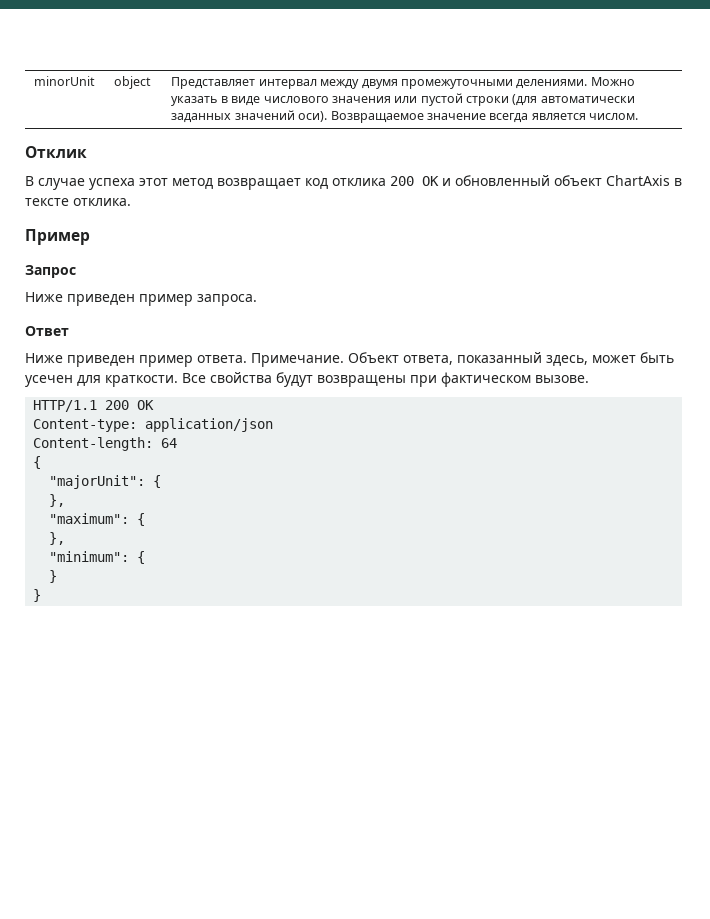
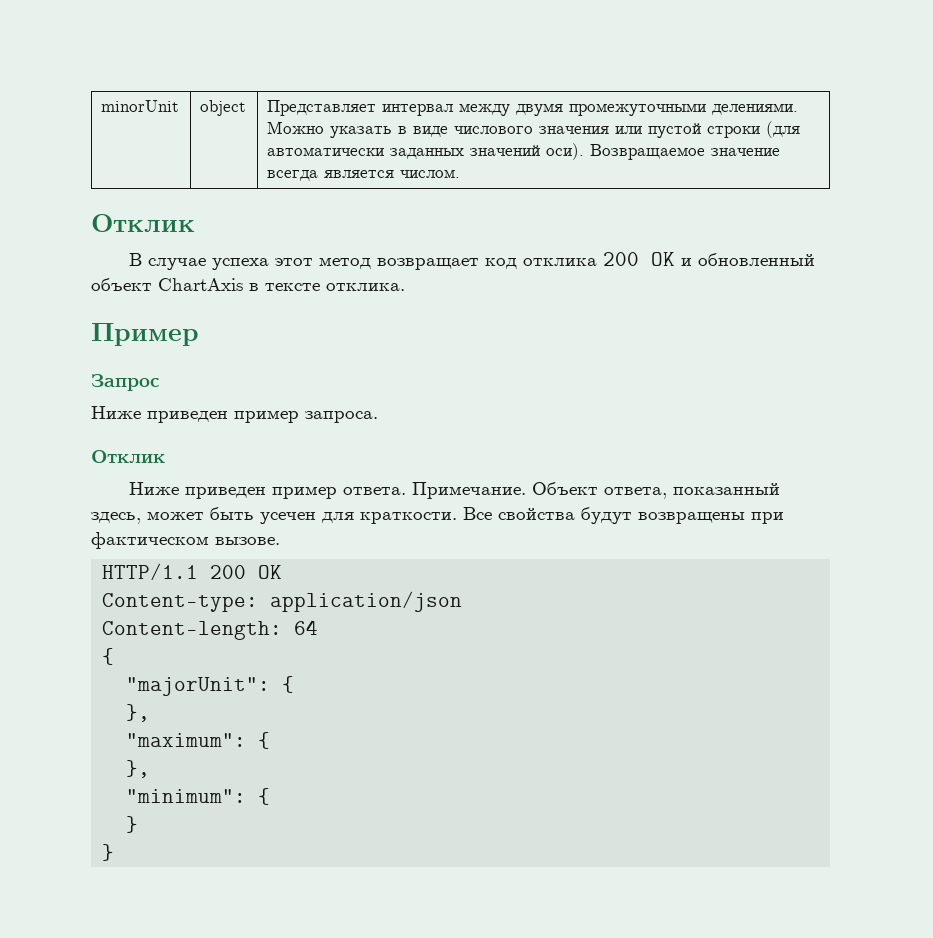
  Ниже приведен пример запроса.
- Ответ
+ Отклик

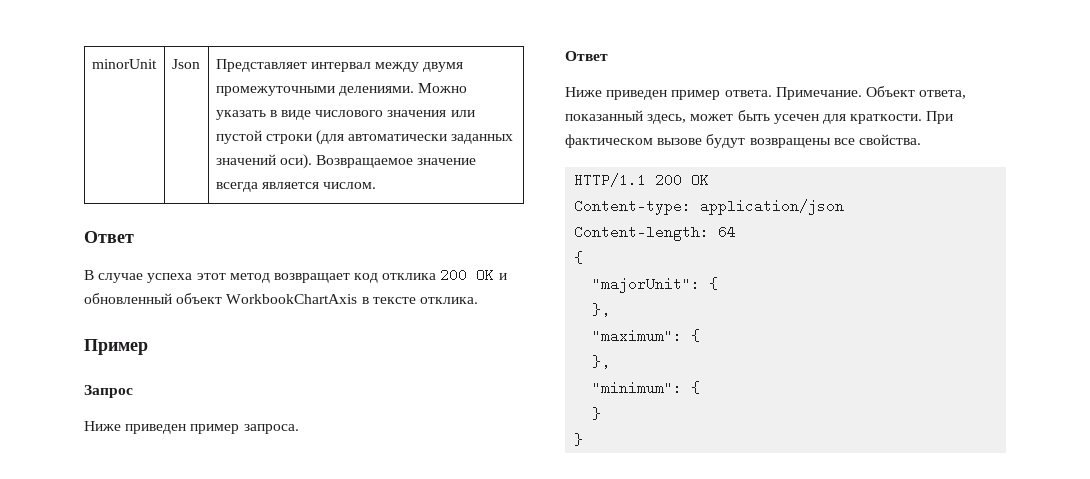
- minorUnit | object | Представляет интервал между двумя промежуточными делениями. Можно указать в виде числового значения или пустой строки (для автоматически заданных значений оси). Возвращаемое значение всегда является числом.
- Отклик
+ minorUnit | Json | Представляет интервал между двумя промежуточными делениями. Можно указать в виде числового значения или пустой строки (для автоматически заданных значений оси). Возвращаемое значение всегда является числом.
+ Ответ
- В случае успеха этот метод возвращает код отклика 200 OK и обновленный объект ChartAxis в тексте отклика.
+ В случае успеха этот метод возвращает код отклика 200 OK и обновленный объект WorkbookChartAxis в тексте отклика.
  Ниже приведен пример запроса.
- Отклик
+ Ответ
- Все свойства будут возвращены при фактическом вызове.
+ При фактическом вызове будут возвращены все свойства.

